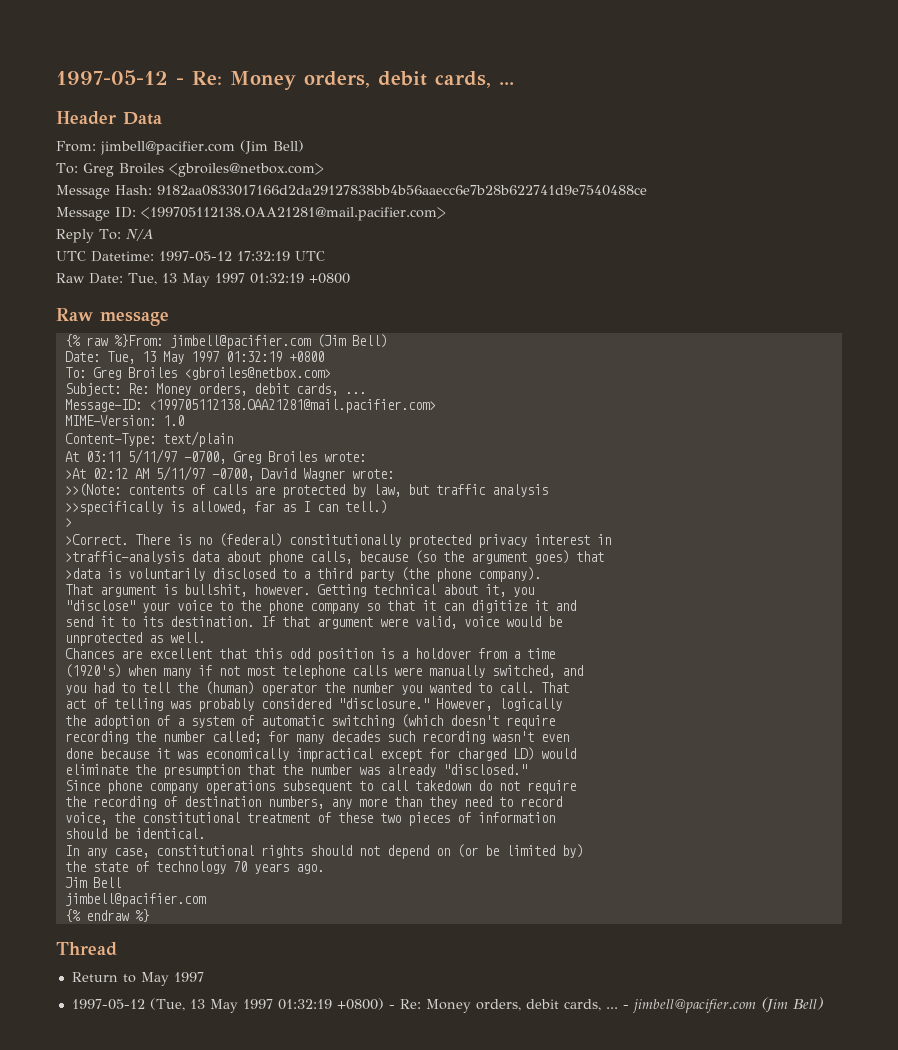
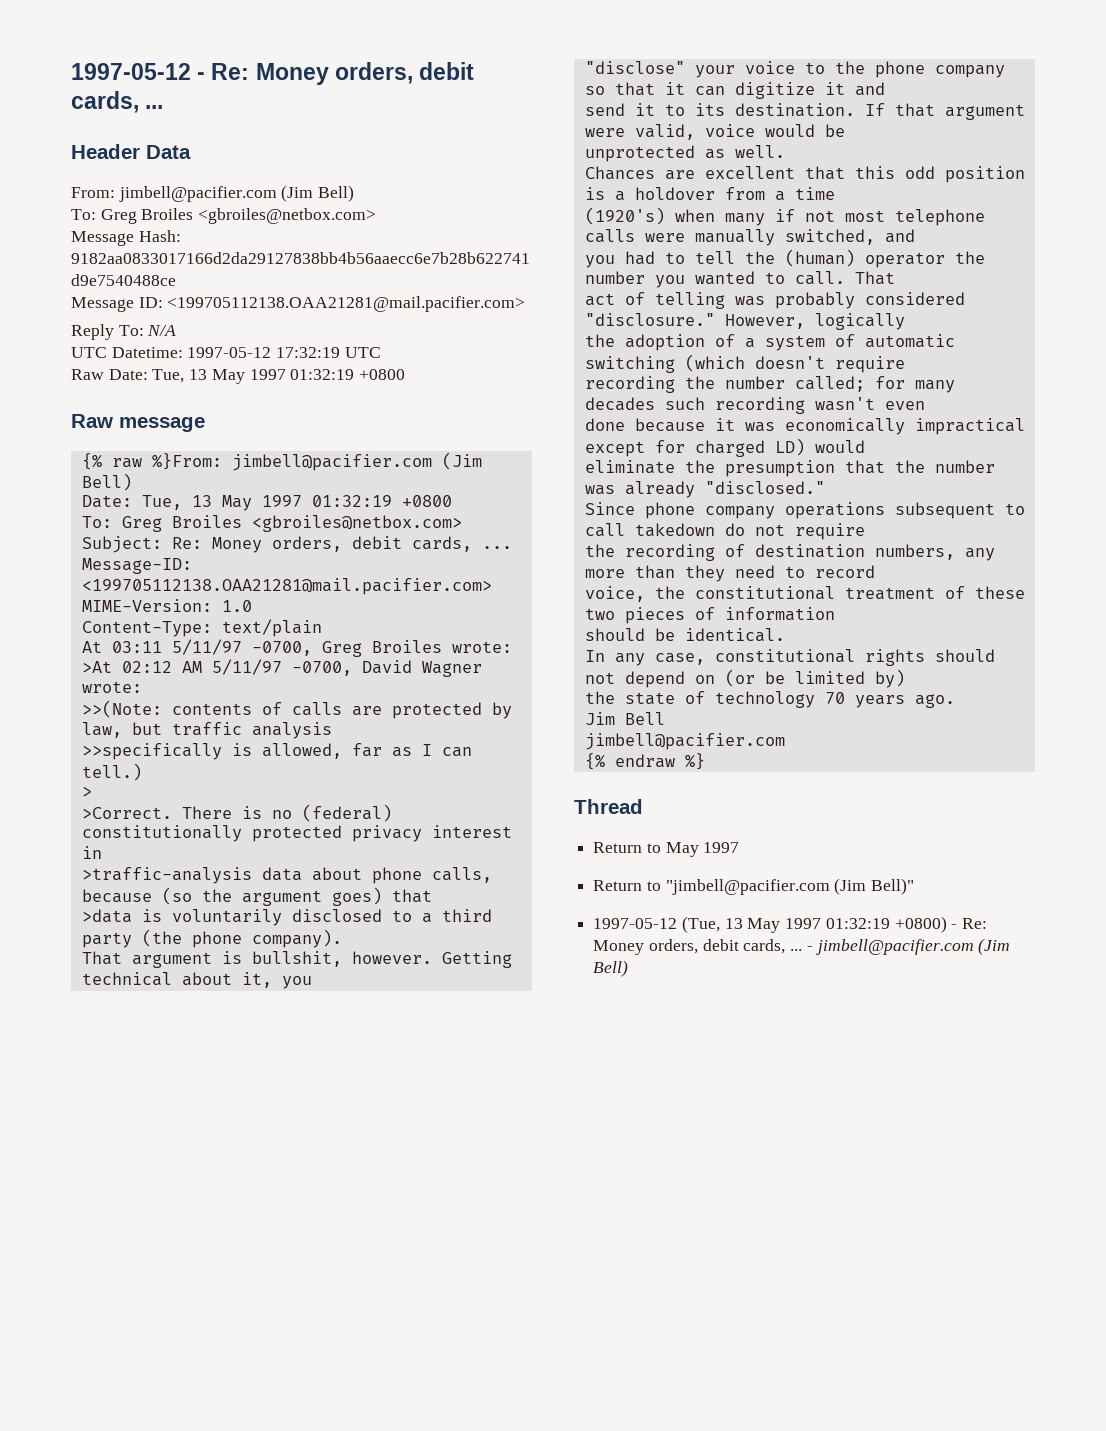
+ Return to "jimbell@pacifier.com (Jim Bell)"

